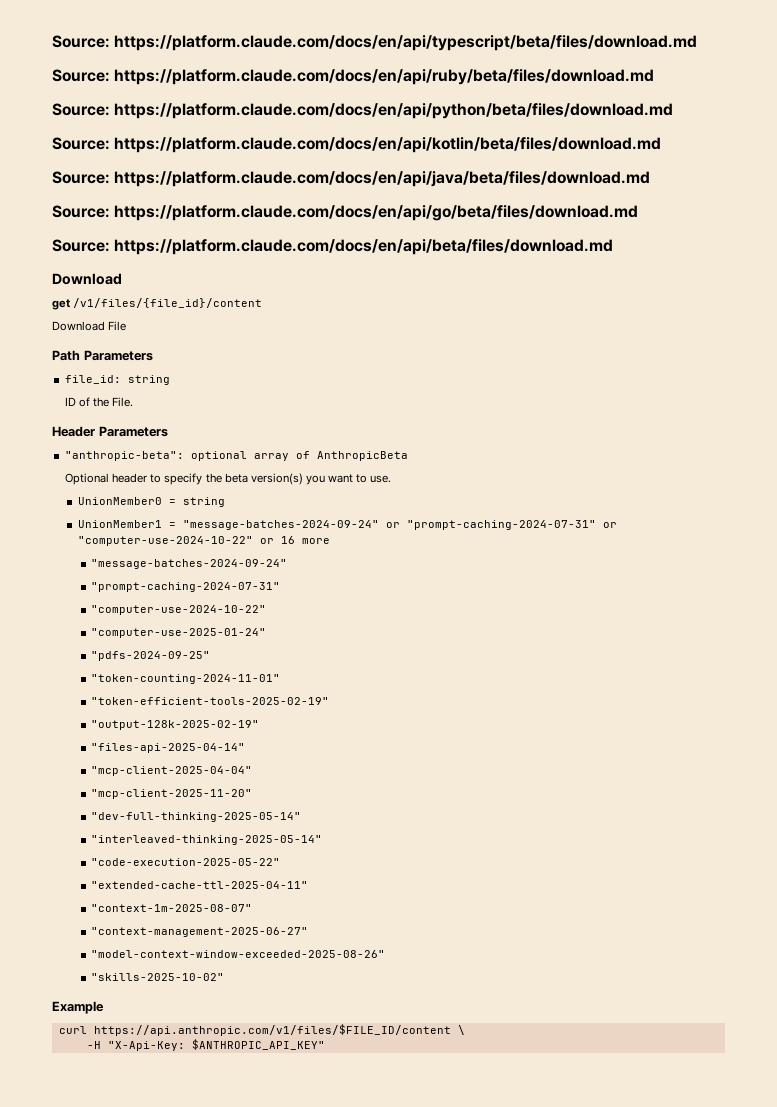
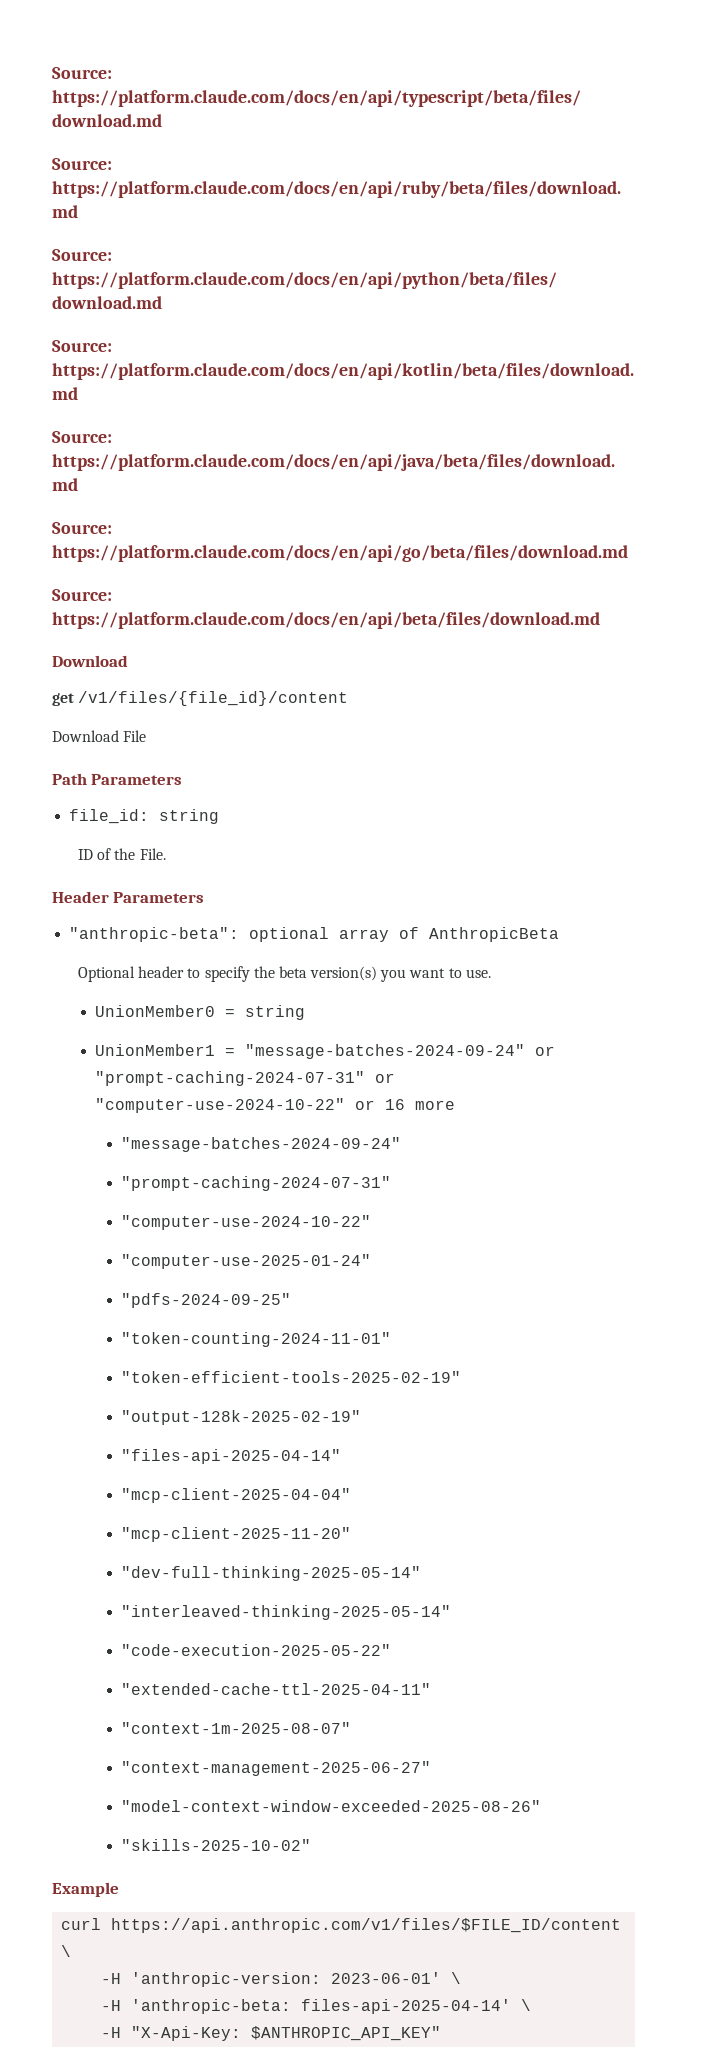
+ -H 'anthropic-version: 2023-06-01' \
+ -H 'anthropic-beta: files-api-2025-04-14' \

